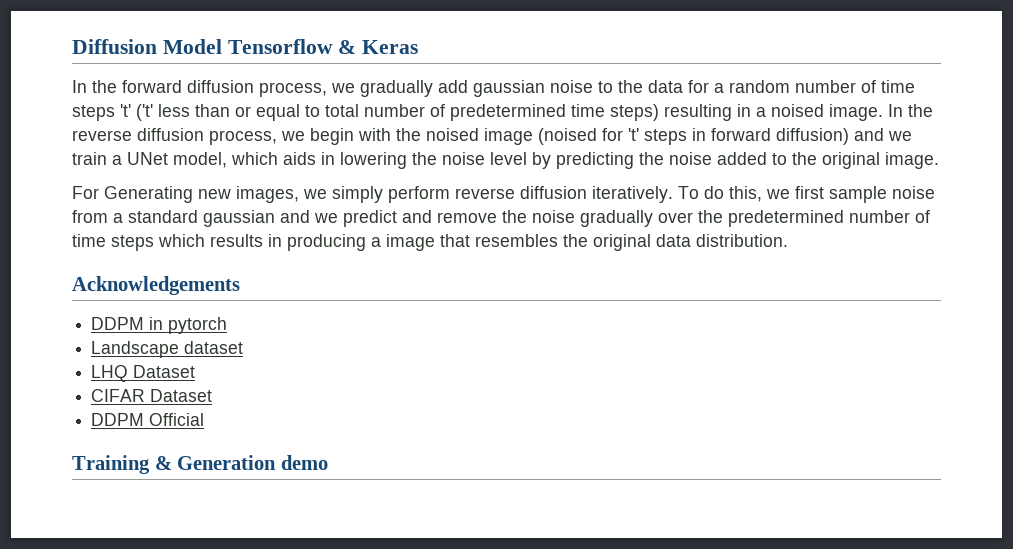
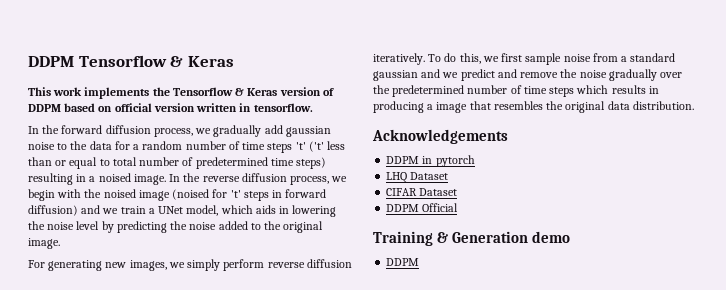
- Diffusion Model Tensorflow & Keras
+ DDPM Tensorflow & Keras
+ This work implements the Tensorflow & Keras version of DDPM based on official version written in tensorflow.
- For Generating new images, we simply perform reverse diffusion iteratively.
+ For generating new images, we simply perform reverse diffusion iteratively.
- Landscape dataset
  Training & Generation demo
+ DDPM

